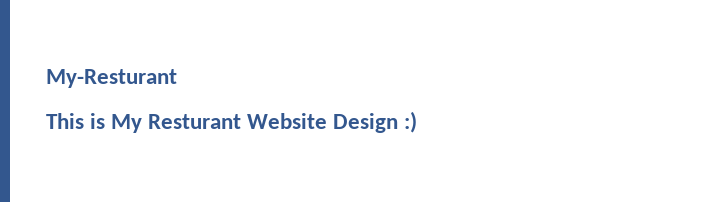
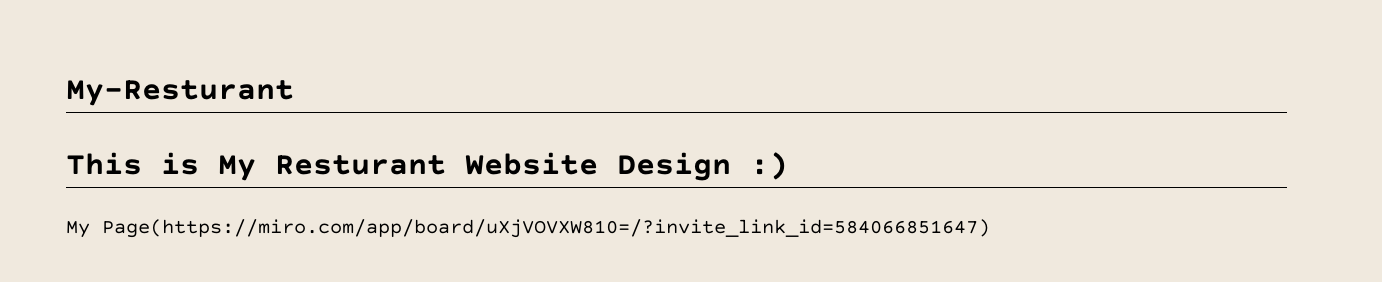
+ My Page(https://miro.com/app/board/uXjVOVXW810=/?invite_link_id=584066851647)

